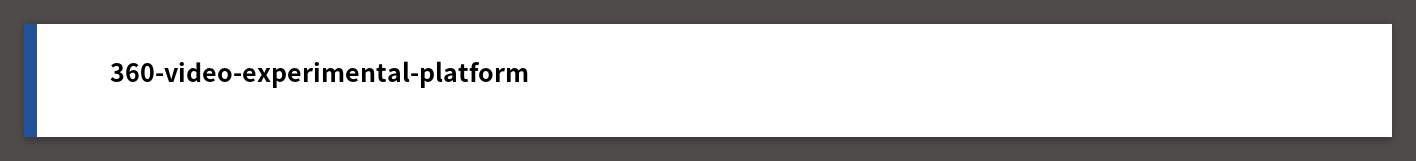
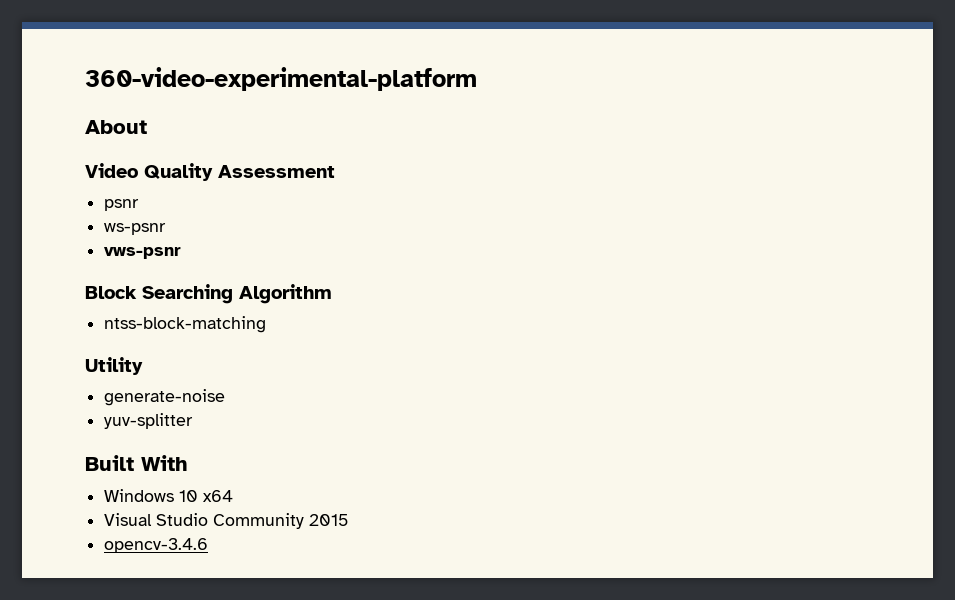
+ About
+ Video Quality Assessment
+ psnr
+ ws-psnr
+ vws-psnr
+ Block Searching Algorithm
+ ntss-block-matching
+ Utility
+ generate-noise
+ yuv-splitter
+ Built With
+ Windows 10 x64
+ Visual Studio Community 2015
+ opencv-3.4.6

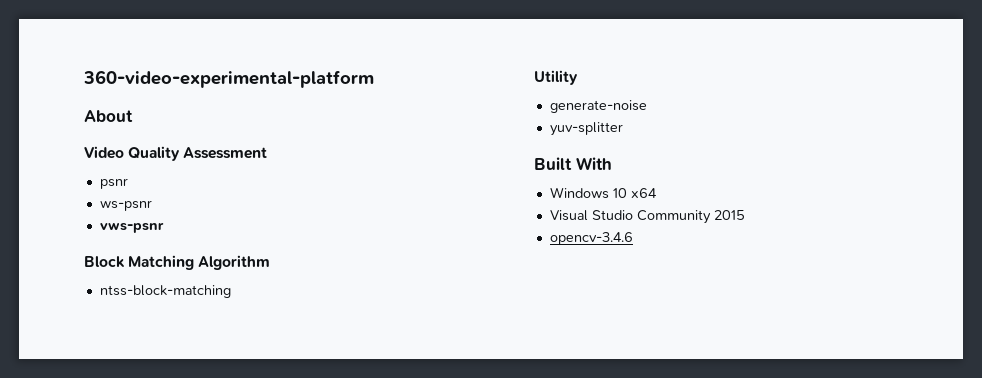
- Block Searching Algorithm
+ Block Matching Algorithm

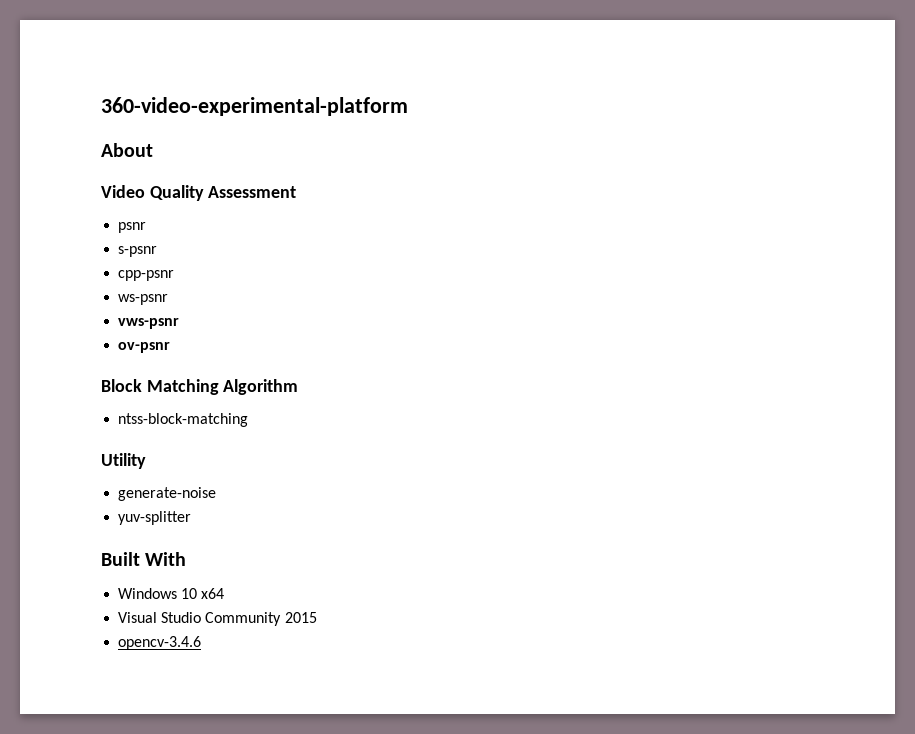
+ s-psnr
+ cpp-psnr
+ ov-psnr

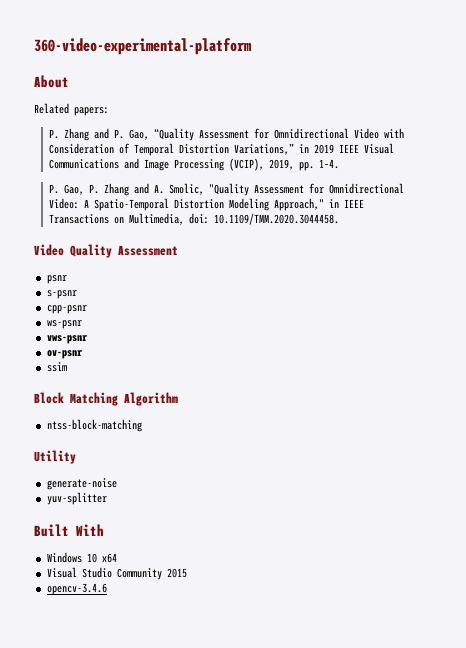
+ Related papers:
+ P. Zhang and P. Gao, “Quality Assessment for Omnidirectional Video with Consideration of Temporal Distortion Variations,” in 2019 IEEE Visual Communications and Image Processing (VCIP), 2019, pp. 1–4.
+ P. Gao, P. Zhang and A. Smolic, "Quality Assessment for Omnidirectional Video: A Spatio-Temporal Distortion Modeling Approach," in IEEE Transactions on Multimedia, doi: 10.1109/TMM.2020.3044458.
+ ssim

